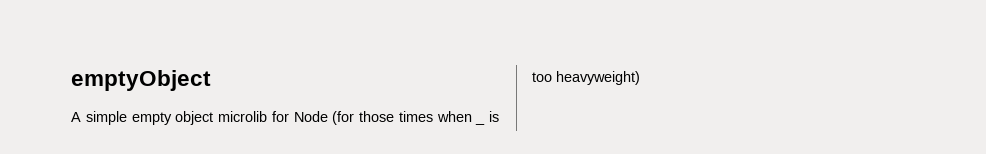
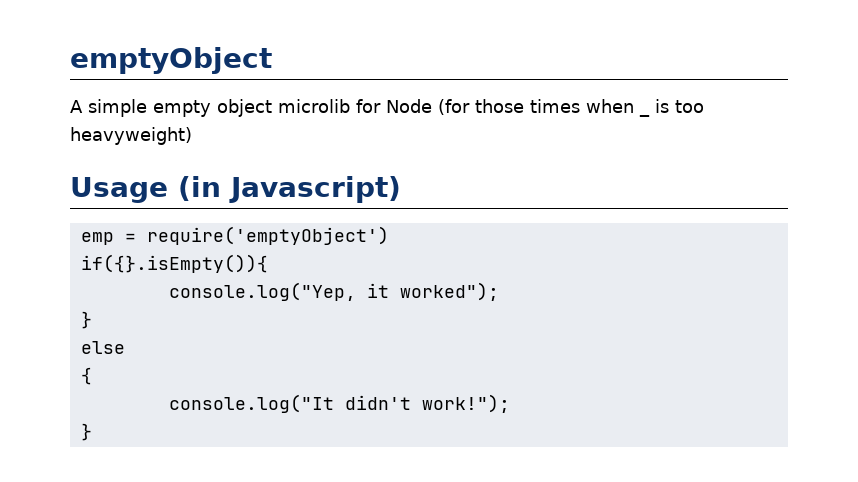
+ Usage (in Javascript)
+ emp = require('emptyObject')
+ if({}.isEmpty()){
+ console.log("Yep, it worked");
+ }
+ else
+ {
+ console.log("It didn't work!");
+ }

